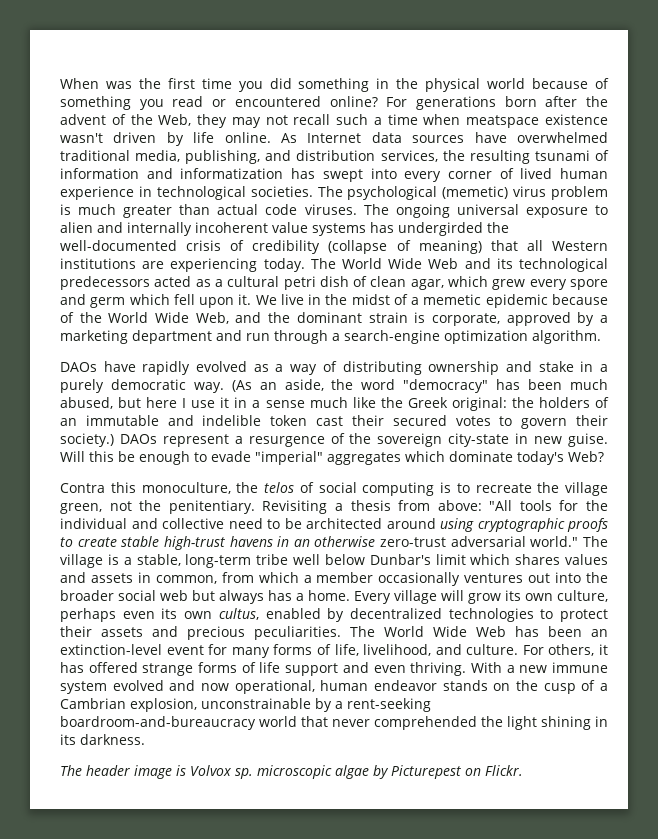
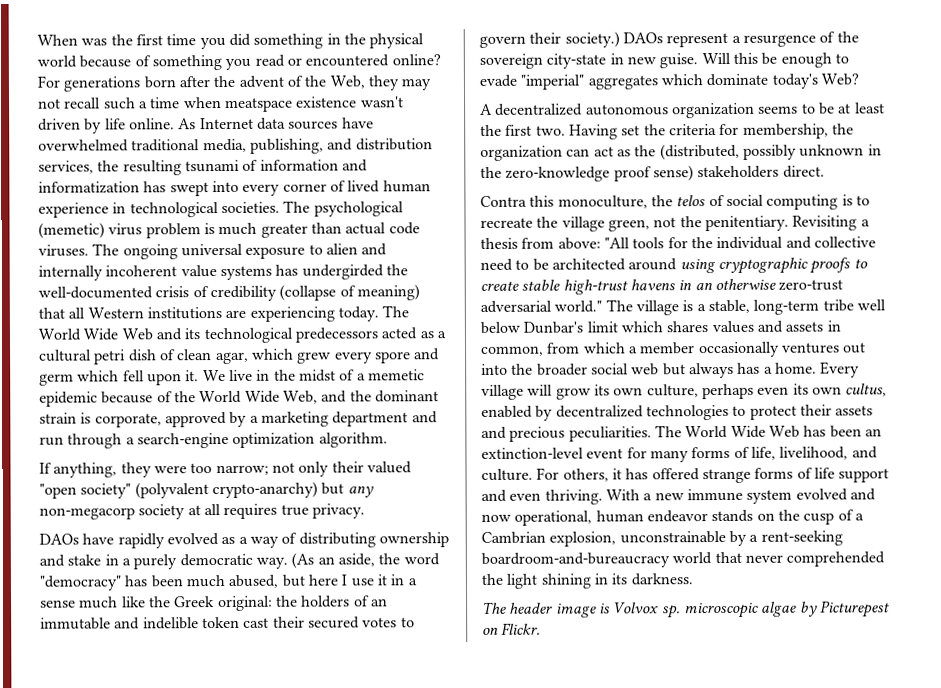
+ If anything, they were too narrow; not only their valued "open society" (polyvalent crypto-anarchy) but any non-megacorp society at all requires true privacy.
+ A decentralized autonomous organization seems to be at least the first two. Having set the criteria for membership, the organization can act as the (distributed, possibly unknown in the zero-knowledge proof sense) stakeholders direct.

